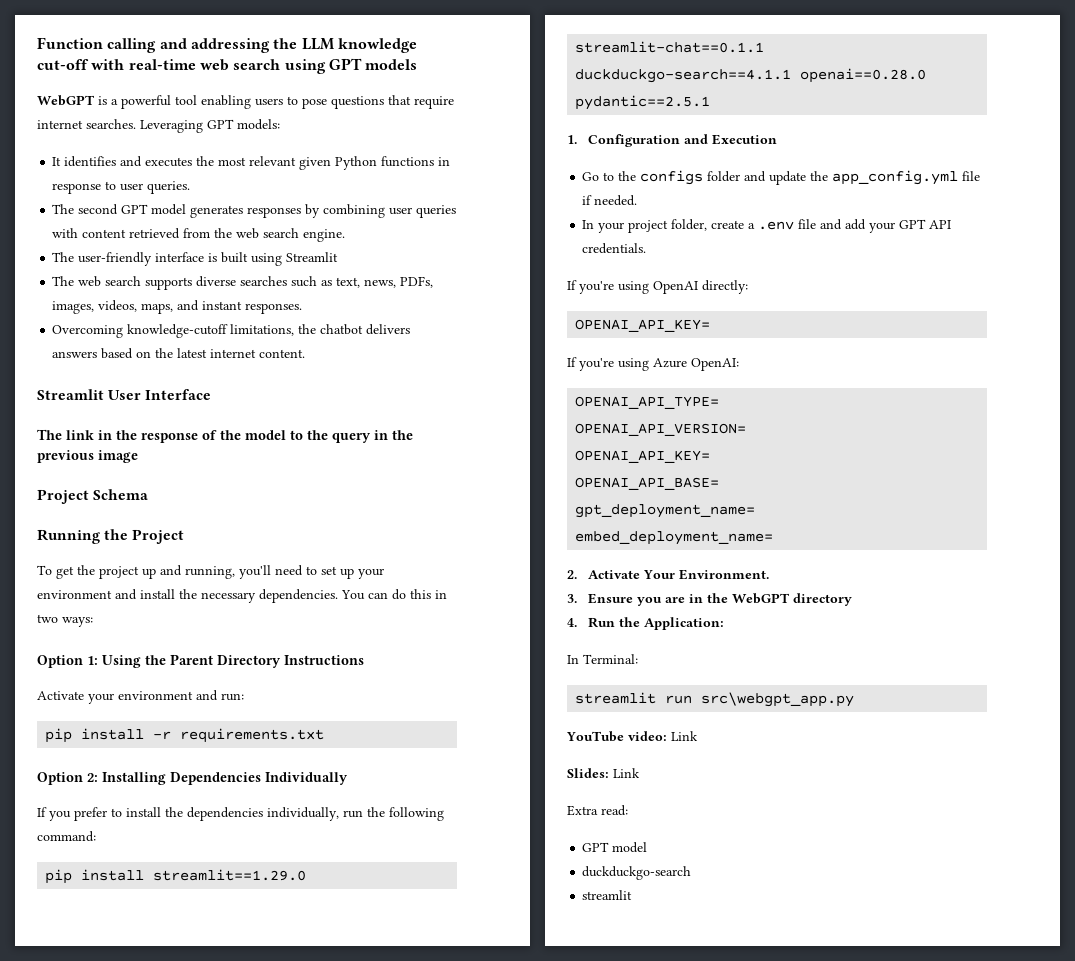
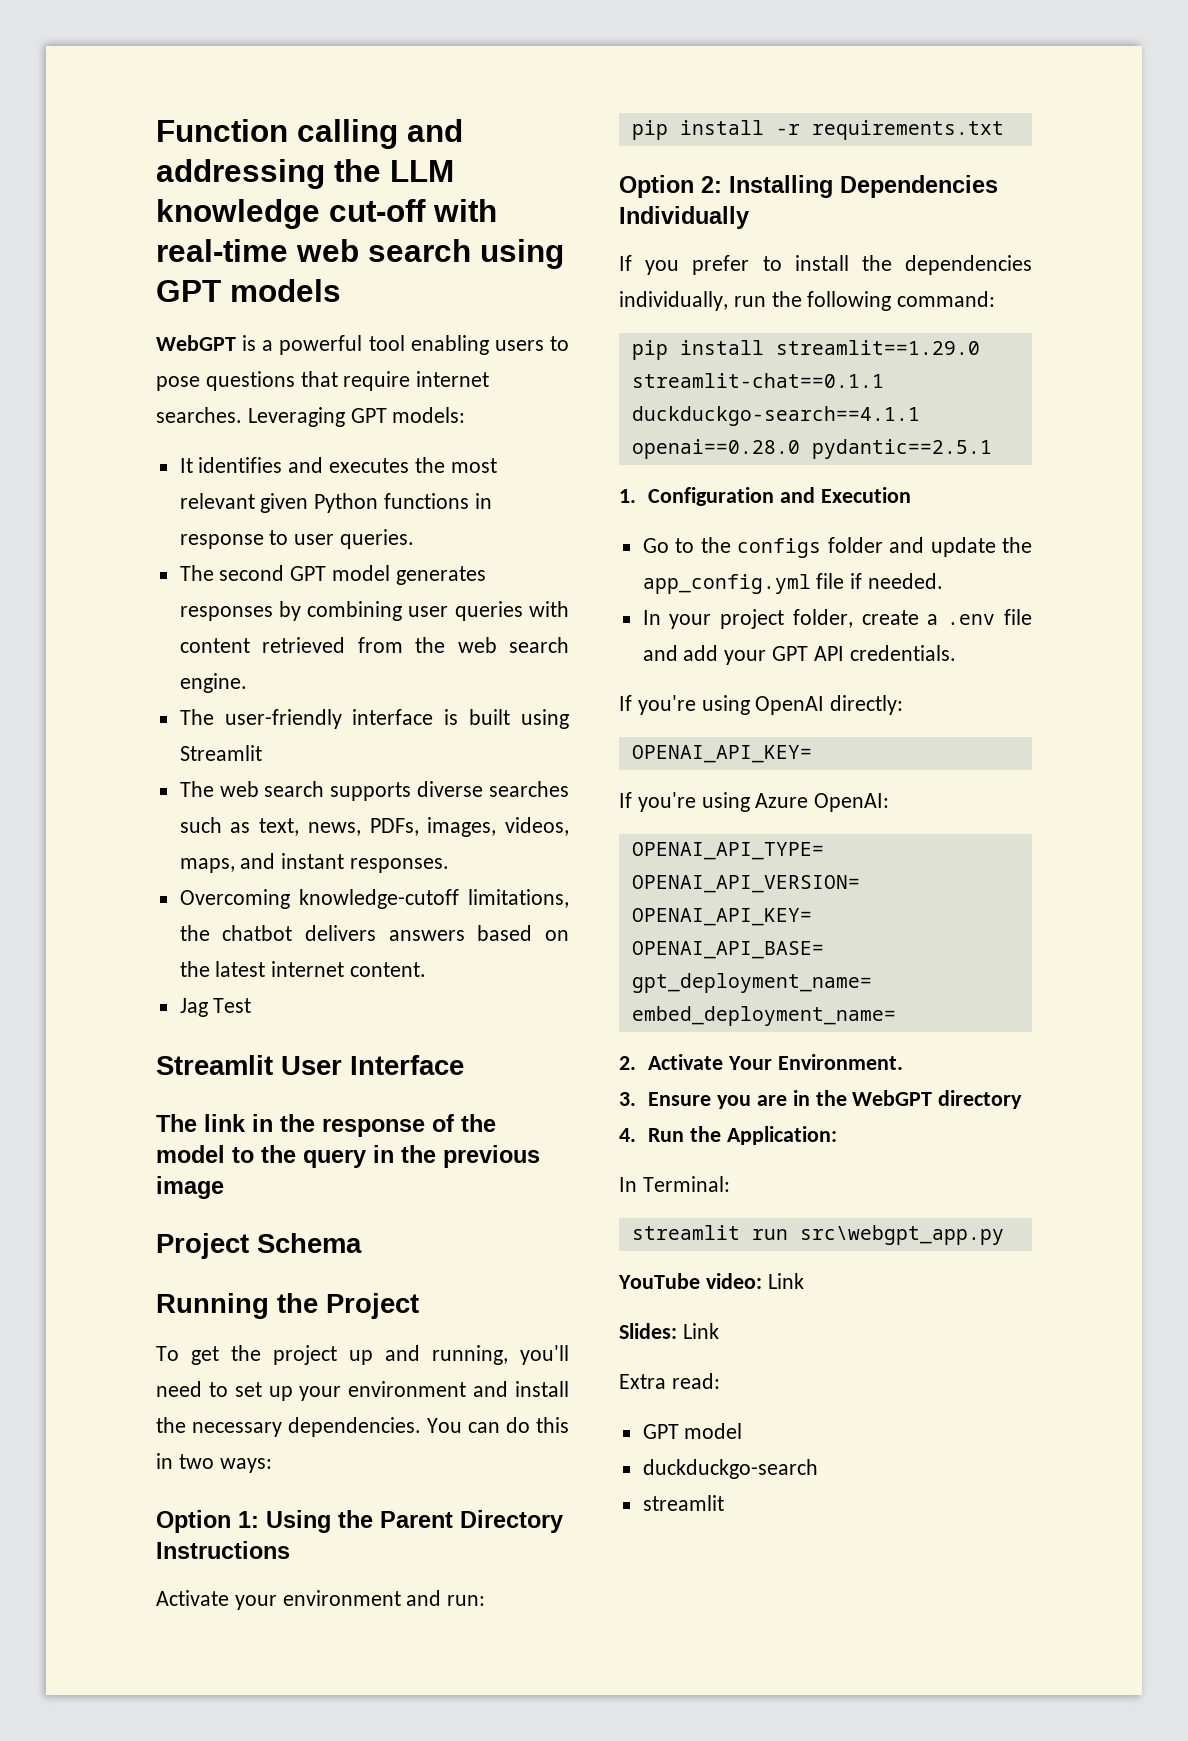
+ Jag Test

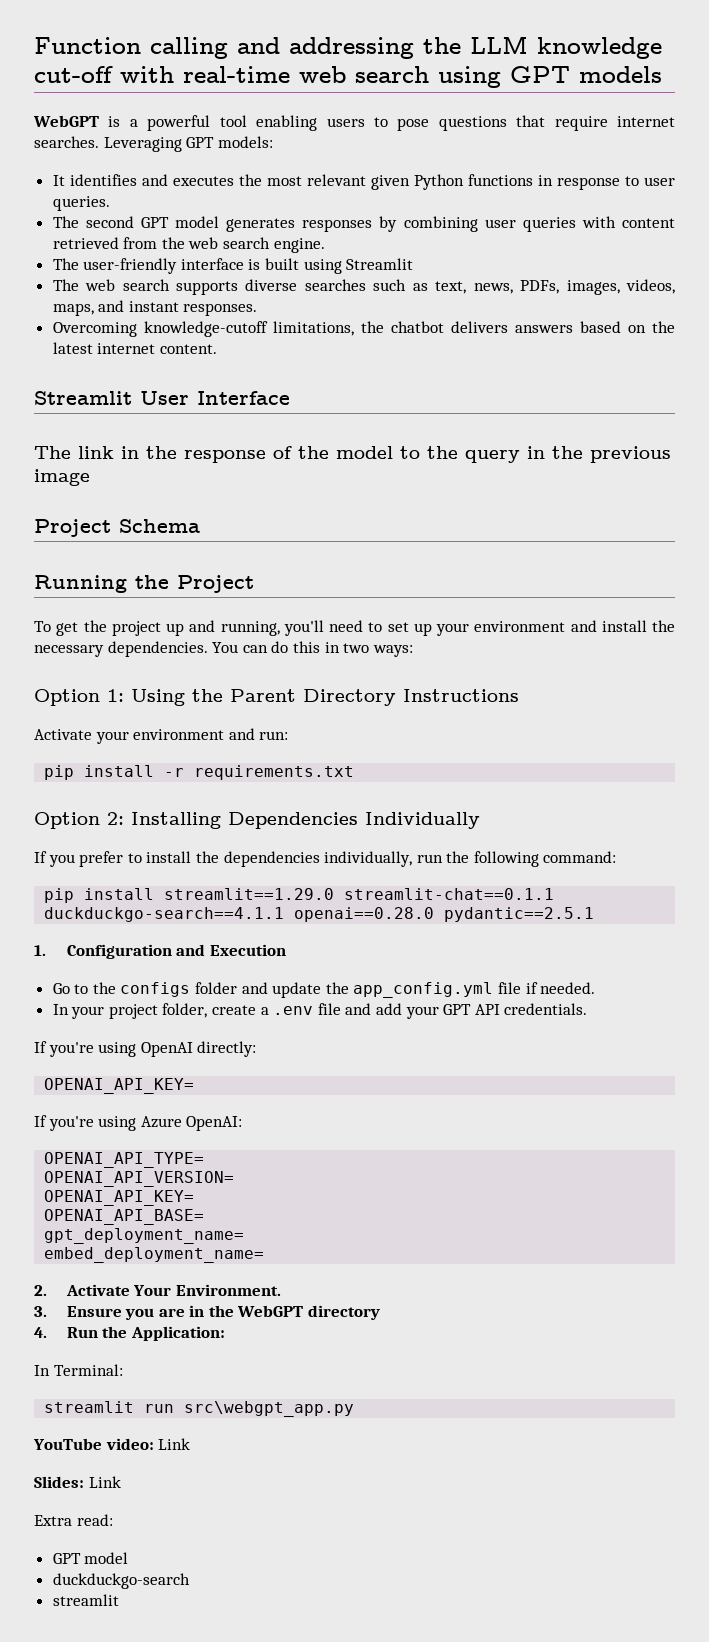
- Jag Test

